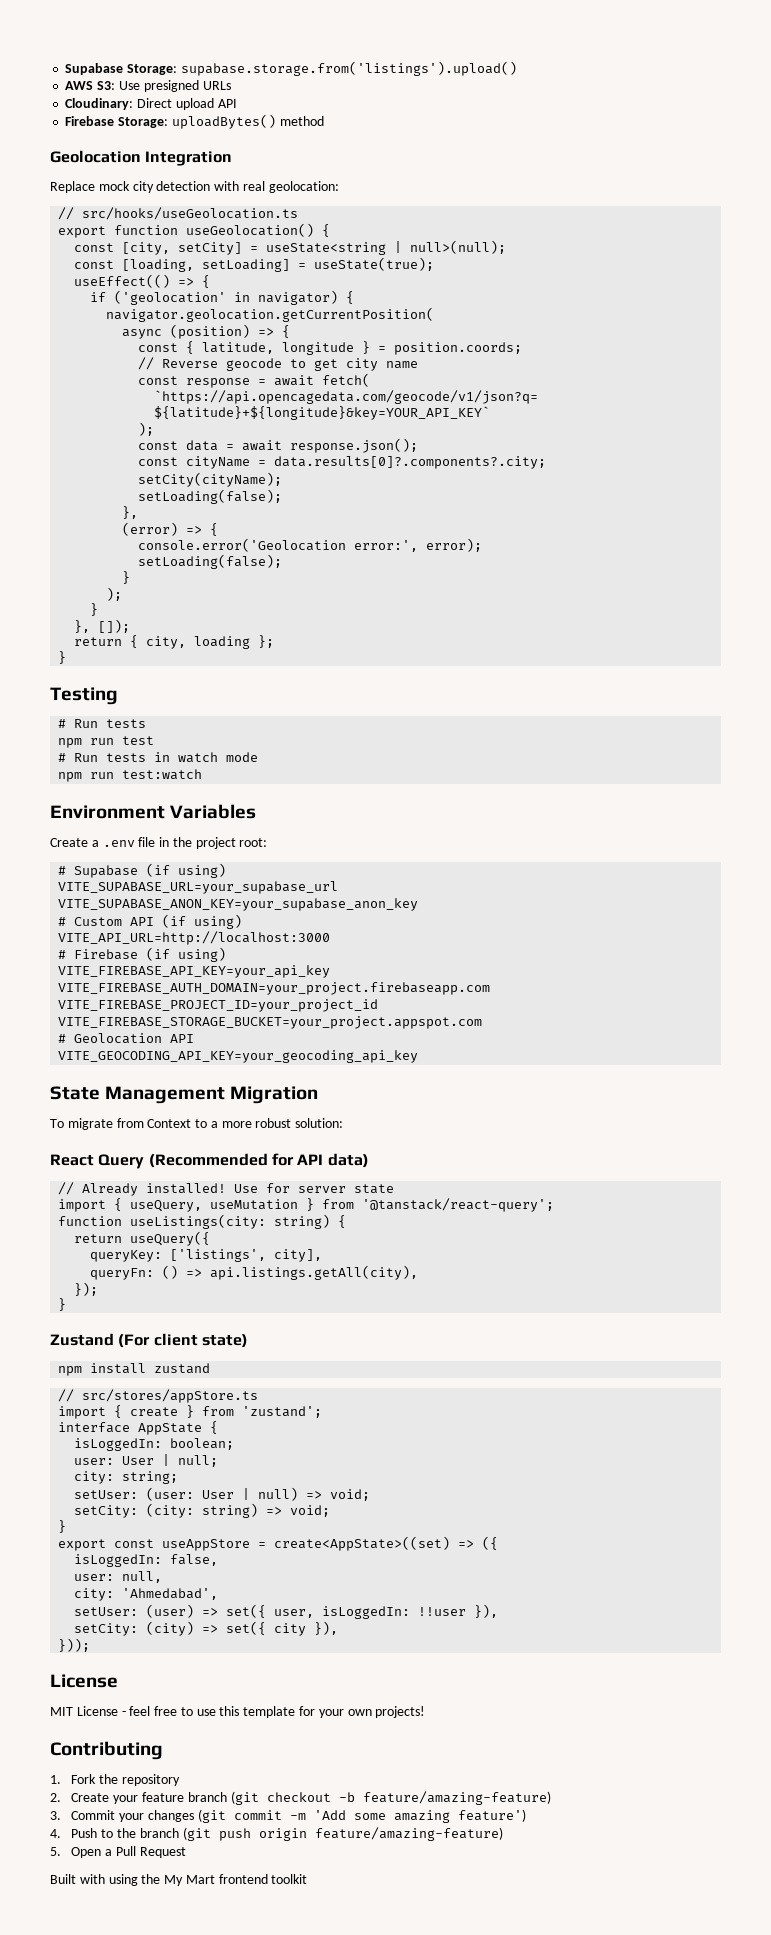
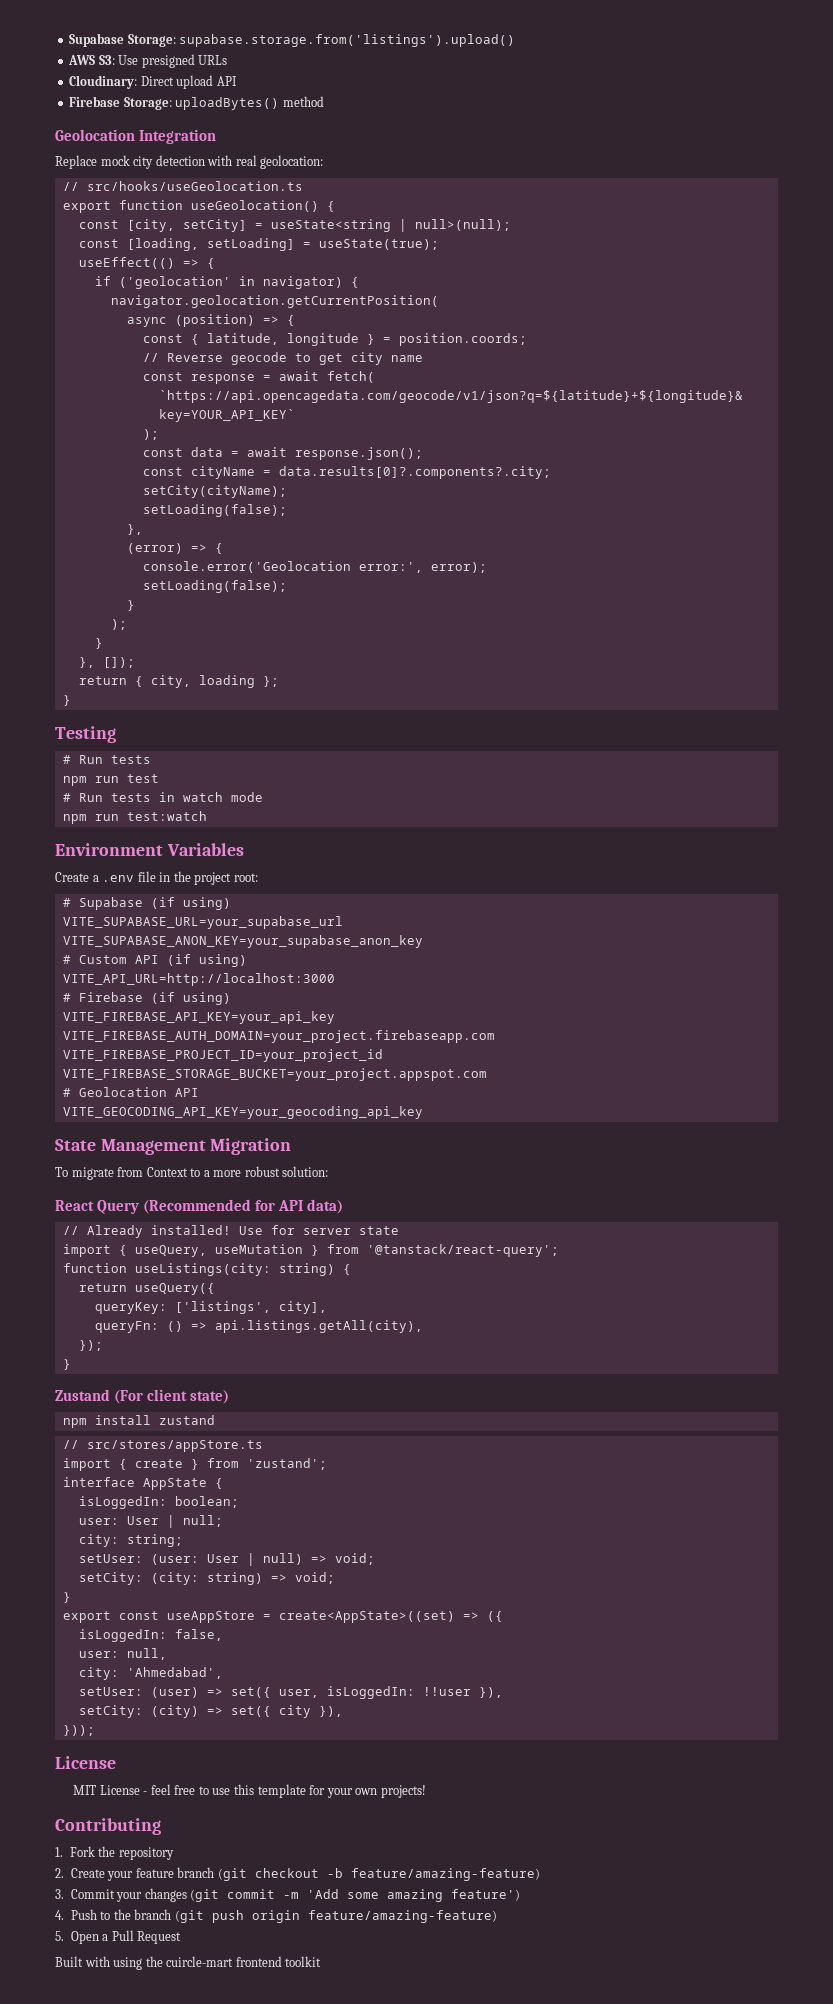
- Built with using the My Mart frontend toolkit
+ Built with using the cuircle-mart frontend toolkit

